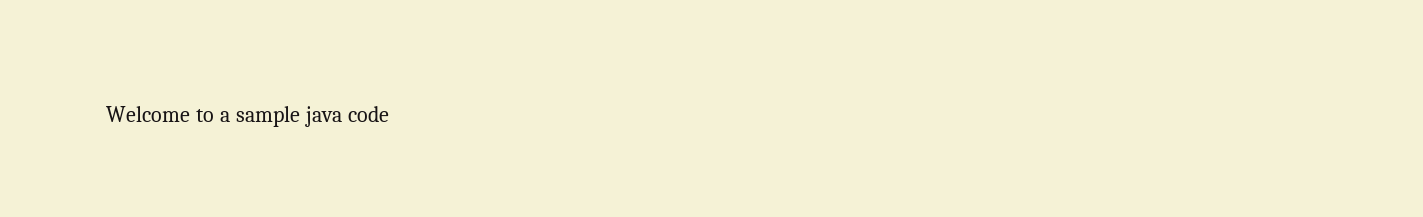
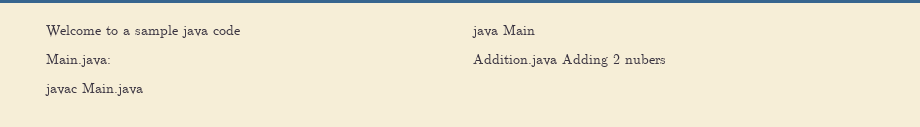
+ Main.java:
+ javac Main.java
+ java Main
+ Addition.java Adding 2 nubers

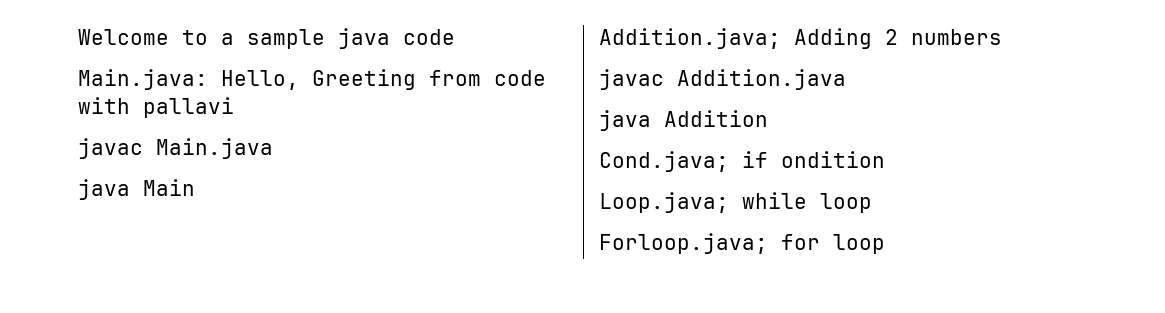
- Main.java:
+ Main.java: Hello, Greeting from code with pallavi
- Addition.java Adding 2 nubers
+ Addition.java; Adding 2 numbers
+ javac Addition.java
+ java Addition
+ Cond.java; if ondition
+ Loop.java; while loop
+ Forloop.java; for loop

